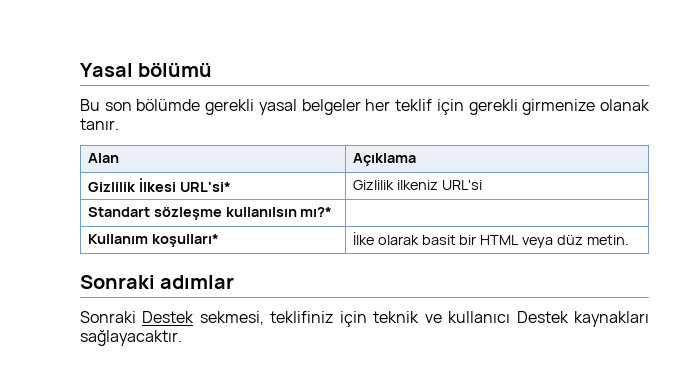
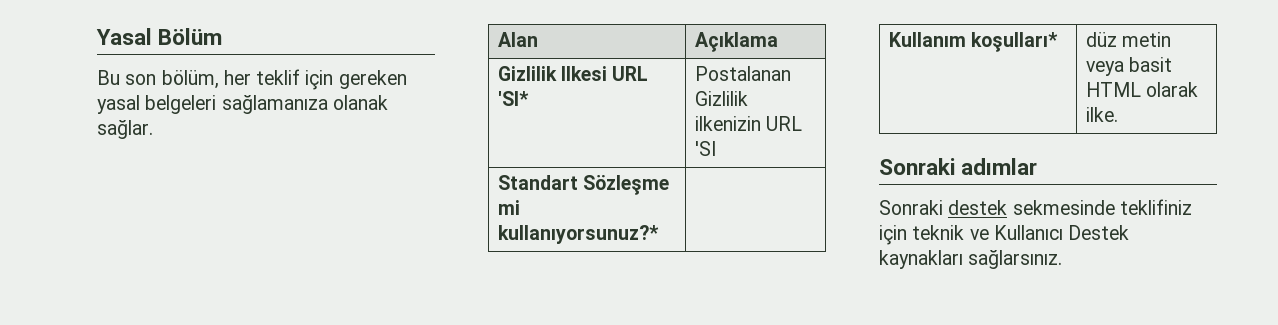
- Yasal bölümü
+ Yasal Bölüm
- Bu son bölümde gerekli yasal belgeler her teklif için gerekli girmenize olanak tanır.
+ Bu son bölüm, her teklif için gereken yasal belgeleri sağlamanıza olanak sağlar.
  Alan | Açıklama
- Gizlilik İlkesi URL'si* | Gizlilik ilkeniz URL'si
- Standart sözleşme kullanılsın mı?* |
- Kullanım koşulları* | İlke olarak basit bir HTML veya düz metin.
+ Gizlilik Ilkesi URL 'SI* | Postalanan Gizlilik ilkenizin URL 'SI
+ Standart Sözleşme mi kullanıyorsunuz?* |
+ Kullanım koşulları* | düz metin veya basit HTML olarak ilke.
- Sonraki Destek sekmesi, teklifiniz için teknik ve kullanıcı Destek kaynakları sağlayacaktır.
+ Sonraki destek sekmesinde teklifiniz için teknik ve Kullanıcı Destek kaynakları sağlarsınız.

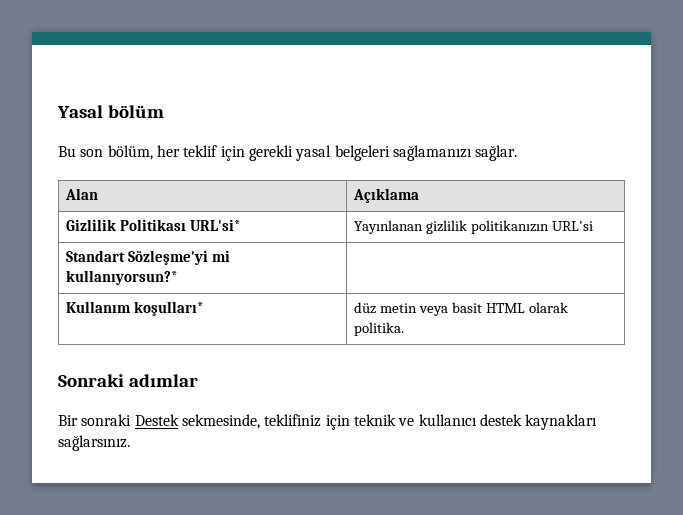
- Yasal Bölüm
+ Yasal bölüm
- Bu son bölüm, her teklif için gereken yasal belgeleri sağlamanıza olanak sağlar.
+ Bu son bölüm, her teklif için gerekli yasal belgeleri sağlamanızı sağlar.
- Gizlilik Ilkesi URL 'SI* | Postalanan Gizlilik ilkenizin URL 'SI
- Standart Sözleşme mi kullanıyorsunuz?* |
+ Gizlilik Politikası URL'si* | Yayınlanan gizlilik politikanızın URL'si
+ Standart Sözleşme'yi mi kullanıyorsun?* |
- Kullanım koşulları* | düz metin veya basit HTML olarak ilke.
+ Kullanım koşulları* | düz metin veya basit HTML olarak politika.
- Sonraki destek sekmesinde teklifiniz için teknik ve Kullanıcı Destek kaynakları sağlarsınız.
+ Bir sonraki Destek sekmesinde, teklifiniz için teknik ve kullanıcı destek kaynakları sağlarsınız.

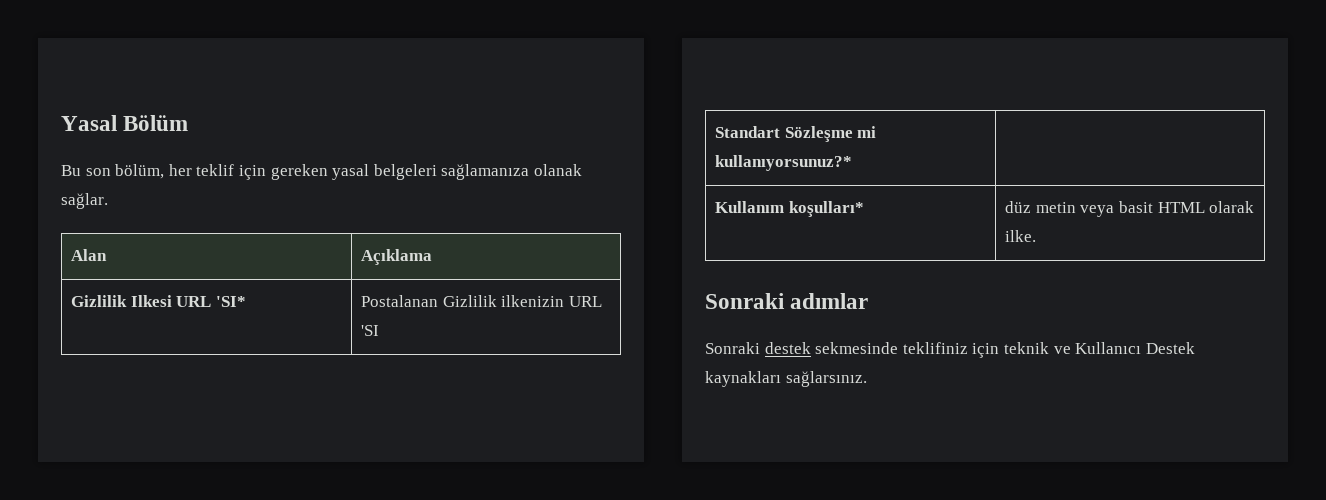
- Yasal bölüm
+ Yasal Bölüm
- Bu son bölüm, her teklif için gerekli yasal belgeleri sağlamanızı sağlar.
+ Bu son bölüm, her teklif için gereken yasal belgeleri sağlamanıza olanak sağlar.
- Gizlilik Politikası URL'si* | Yayınlanan gizlilik politikanızın URL'si
- Standart Sözleşme'yi mi kullanıyorsun?* |
+ Gizlilik Ilkesi URL 'SI* | Postalanan Gizlilik ilkenizin URL 'SI
+ Standart Sözleşme mi kullanıyorsunuz?* |
- Kullanım koşulları* | düz metin veya basit HTML olarak politika.
+ Kullanım koşulları* | düz metin veya basit HTML olarak ilke.
- Bir sonraki Destek sekmesinde, teklifiniz için teknik ve kullanıcı destek kaynakları sağlarsınız.
+ Sonraki destek sekmesinde teklifiniz için teknik ve Kullanıcı Destek kaynakları sağlarsınız.

